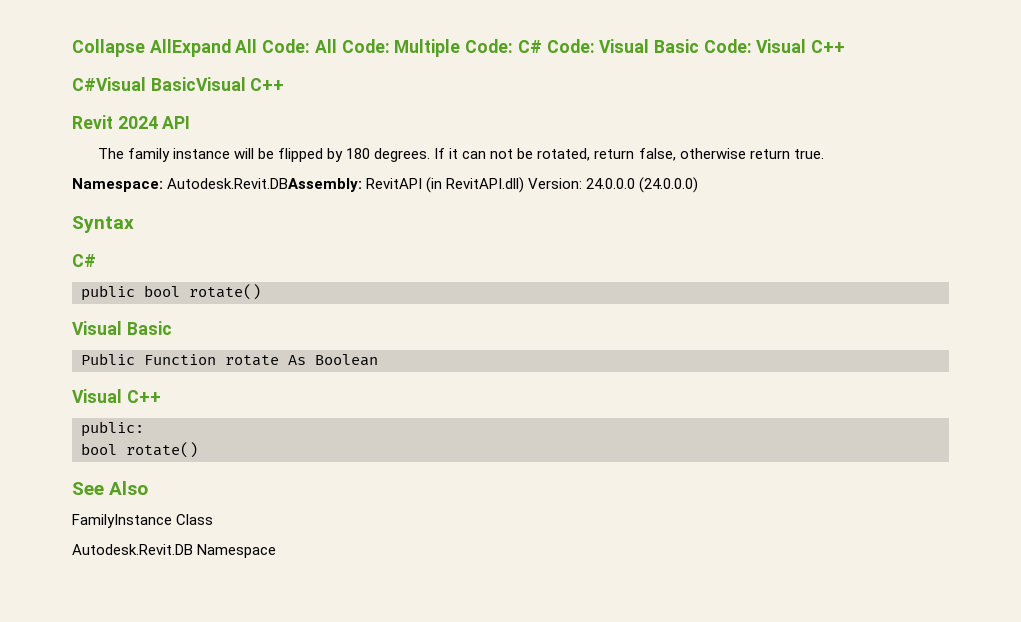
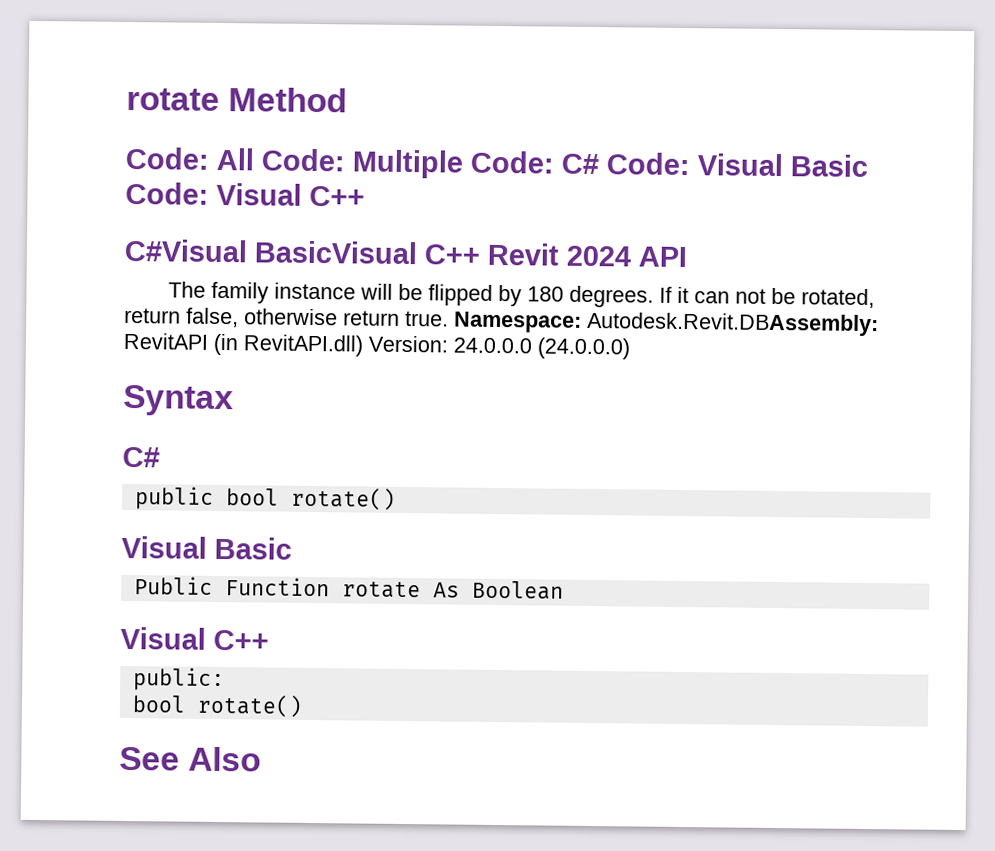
- Collapse AllExpand All Code: All Code: Multiple Code: C# Code: Visual Basic Code: Visual C++
+ rotate Method
+ Code: All Code: Multiple Code: C# Code: Visual Basic Code: Visual C++
- C#Visual BasicVisual C++
- Revit 2024 API
+ C#Visual BasicVisual C++ Revit 2024 API
- If it can not be rotated, return false, otherwise return true.
- Namespace: Autodesk.Revit.DBAssembly: RevitAPI (in RevitAPI.dll) Version: 24.0.0.0 (24.0.0.0)
+ If it can not be rotated, return false, otherwise return true. Namespace: Autodesk.Revit.DBAssembly: RevitAPI (in RevitAPI.dll) Version: 24.0.0.0 (24.0.0.0)
- FamilyInstance Class
- Autodesk.Revit.DB Namespace

